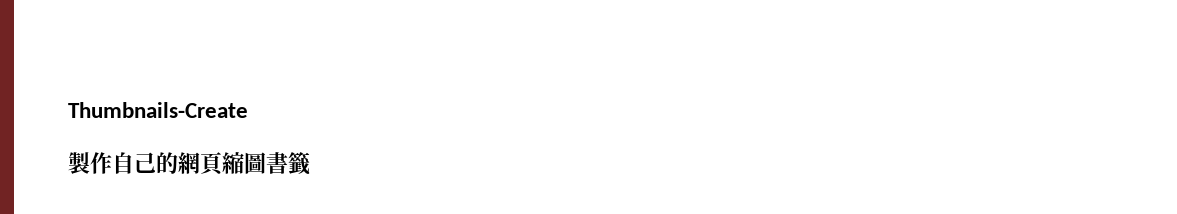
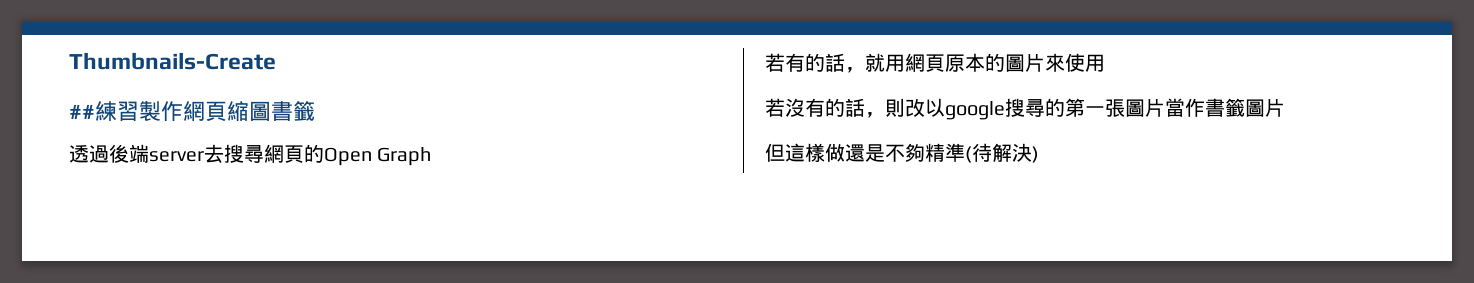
- 製作自己的網頁縮圖書籤
+ ##練習製作網頁縮圖書籤
+ 透過後端server去搜尋網頁的Open Graph
+ 若有的話，就用網頁原本的圖片來使用
+ 若沒有的話，則改以google搜尋的第一張圖片當作書籤圖片
+ 但這樣做還是不夠精準(待解決)

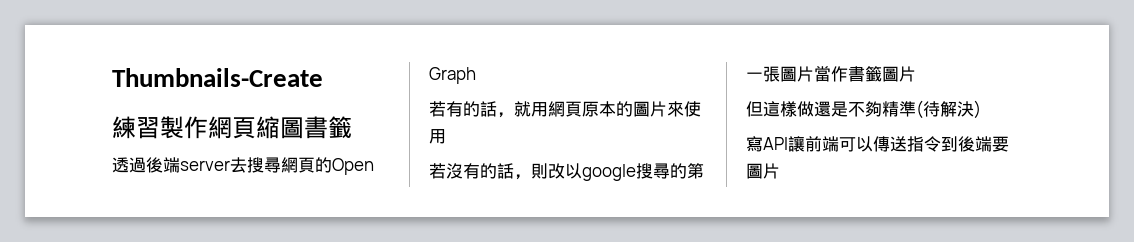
- ##練習製作網頁縮圖書籤
+ 練習製作網頁縮圖書籤
+ 寫API讓前端可以傳送指令到後端要圖片

